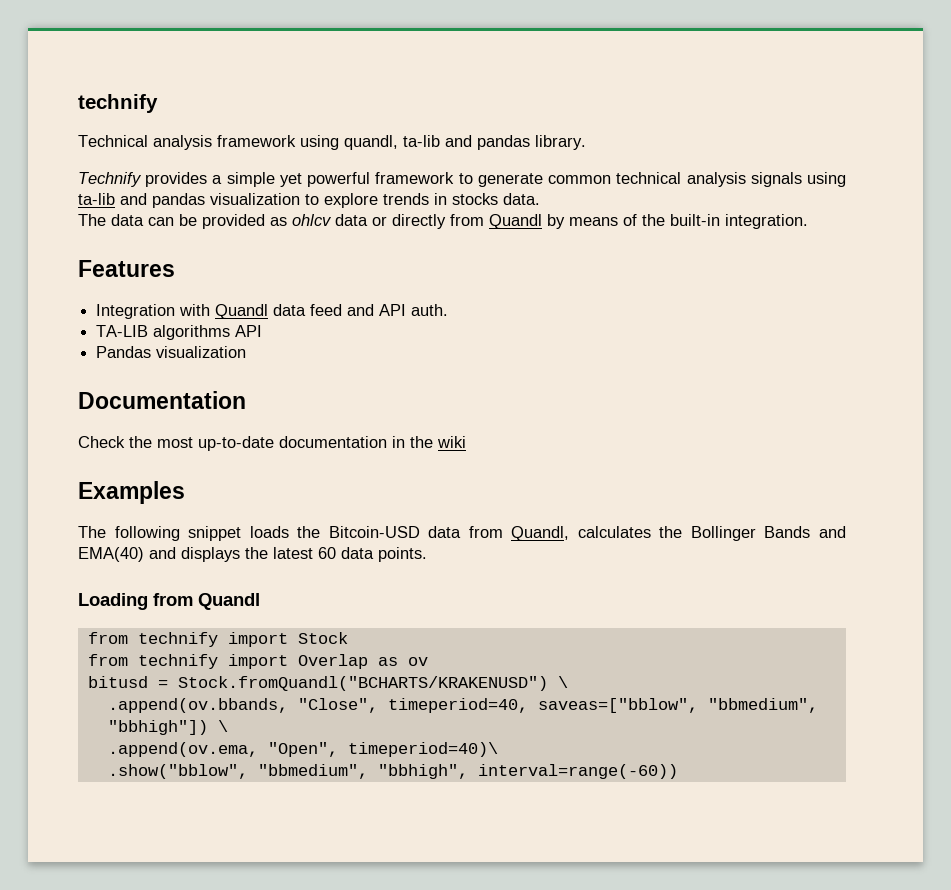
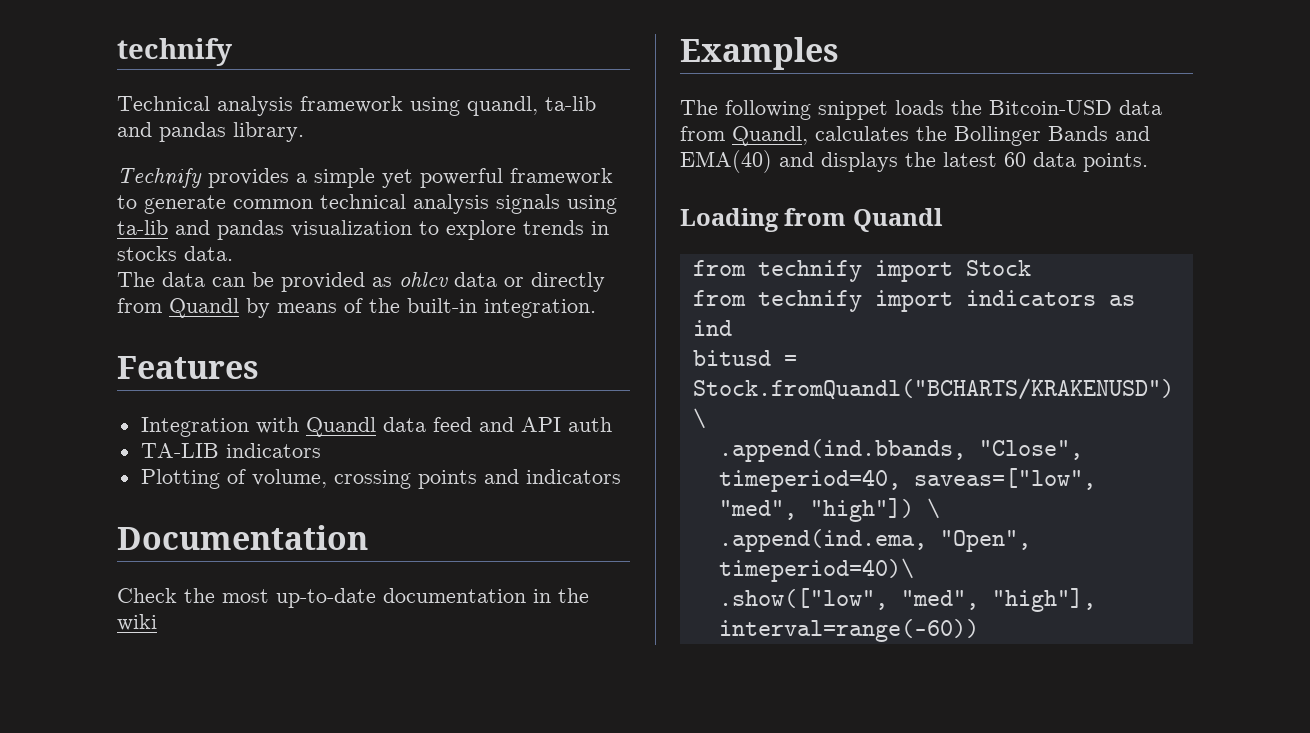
- Integration with Quandl data feed and API auth.
+ Integration with Quandl data feed and API auth
- TA-LIB algorithms API
- Pandas visualization
+ TA-LIB indicators
+ Plotting of volume, crossing points and indicators
- from technify import Overlap as ov
+ from technify import indicators as ind
- .append(ov.bbands, "Close", timeperiod=40, saveas=["bblow", "bbmedium", "bbhigh"]) \
- .append(ov.ema, "Open", timeperiod=40)\
+ .append(ind.bbands, "Close", timeperiod=40, saveas=["low", "med", "high"]) \
+ .append(ind.ema, "Open", timeperiod=40)\
- .show("bblow", "bbmedium", "bbhigh", interval=range(-60))
+ .show(["low", "med", "high"], interval=range(-60))

